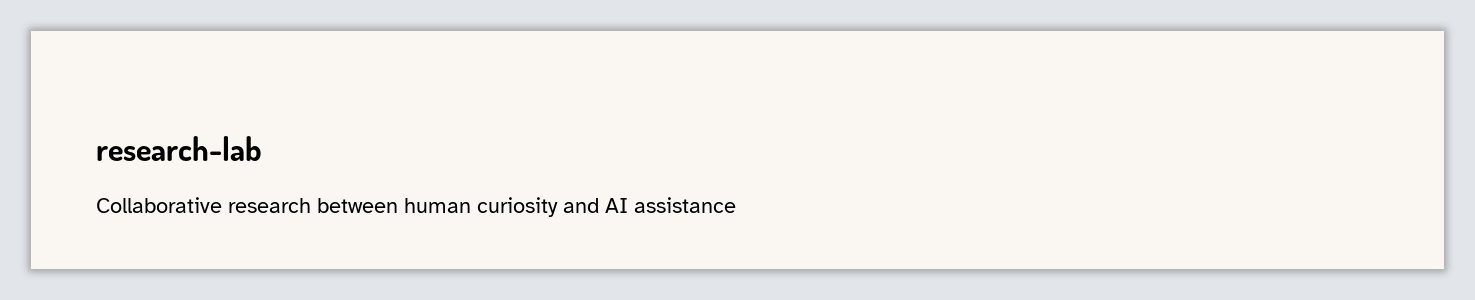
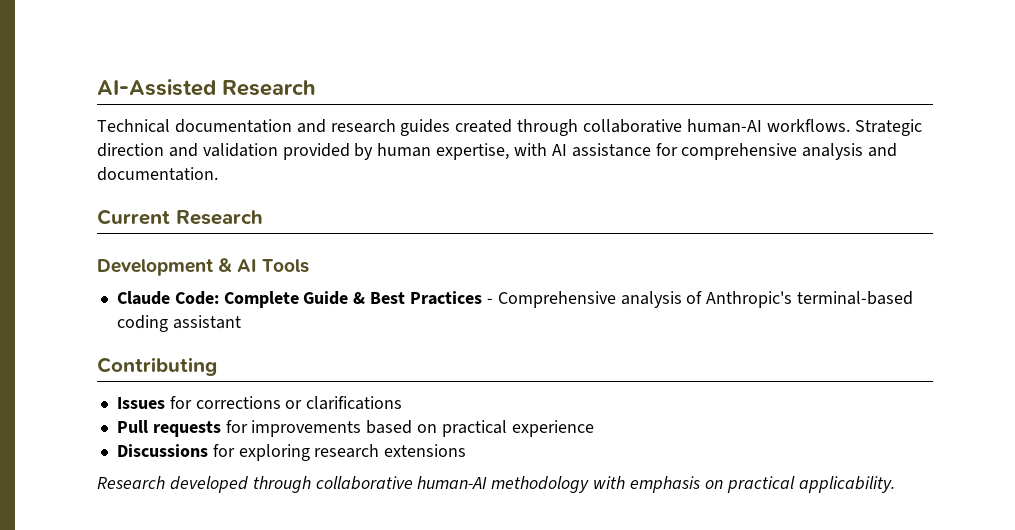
- research-lab
- Collaborative research between human curiosity and AI assistance
+ AI-Assisted Research
+ Technical documentation and research guides created through collaborative human-AI workflows. Strategic direction and validation provided by human expertise, with AI assistance for comprehensive analysis and documentation.
+ Current Research
+ Development & AI Tools
+ Claude Code: Complete Guide & Best Practices - Comprehensive analysis of Anthropic's terminal-based coding assistant
+ Contributing
+ Issues for corrections or clarifications
+ Pull requests for improvements based on practical experience
+ Discussions for exploring research extensions
+ Research developed through collaborative human-AI methodology with emphasis on practical applicability.

